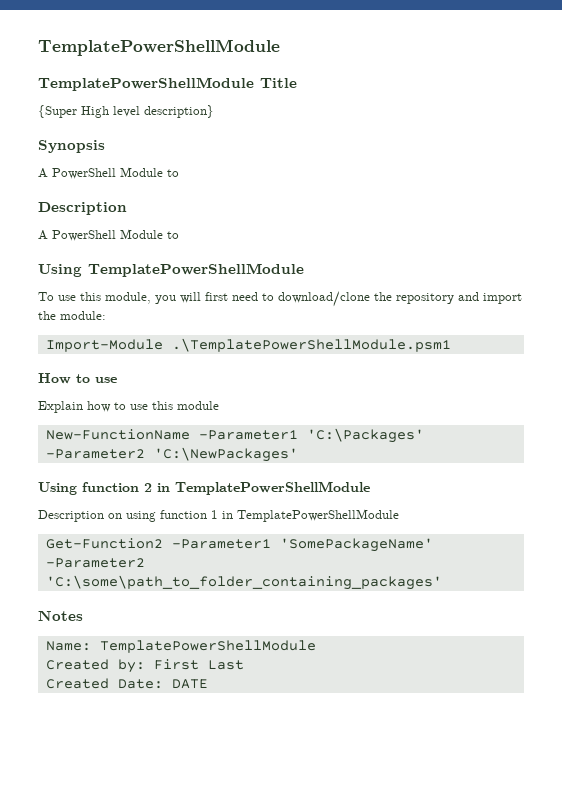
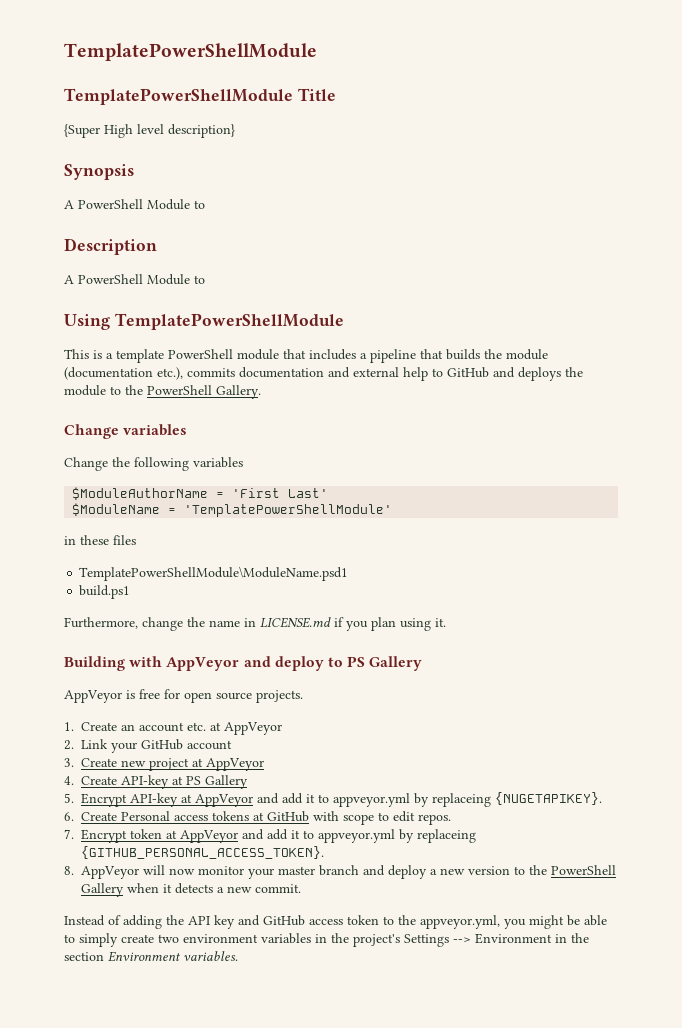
- To use this module, you will first need to download/clone the repository and import the module:
- Import-Module .\TemplatePowerShellModule.psm1
- How to use
- Explain how to use this module
- New-FunctionName -Parameter1 'C:\Packages' -Parameter2 'C:\NewPackages'
- Using function 2 in TemplatePowerShellModule
- Description on using function 1 in TemplatePowerShellModule
- Get-Function2 -Parameter1 'SomePackageName' -Parameter2 'C:\some\path_to_folder_containing_packages'
- Notes
- Name: TemplatePowerShellModule
- Created by: First Last
- Created Date: DATE
+ This is a template PowerShell module that includes a pipeline that builds the module (documentation etc.), commits documentation and external help to GitHub and deploys the module to the PowerShell Gallery.
+ Change variables
+ Change the following variables
+ $ModuleAuthorName = 'First Last'
+ $ModuleName = 'TemplatePowerShellModule'
+ in these files
+ TemplatePowerShellModule\ModuleName.psd1
+ build.ps1
+ Furthermore, change the name in LICENSE.md if you plan using it.
+ Building with AppVeyor and deploy to PS Gallery
+ AppVeyor is free for open source projects.
+ 1. Create an account etc. at AppVeyor
+ 2. Link your GitHub account
+ 3. Create new project at AppVeyor
+ 4. Create API-key at PS Gallery
+ 5. Encrypt API-key at AppVeyor and add it to appveyor.yml by replaceing {NUGETAPIKEY}.
+ 6. Create Personal access tokens at GitHub with scope to edit repos.
+ 7. Encrypt token at AppVeyor and add it to appveyor.yml by replaceing {GITHUB_PERSONAL_ACCESS_TOKEN}.
+ 8. AppVeyor will now monitor your master branch and deploy a new version to the PowerShell Gallery when it detects a new commit.
+ Instead of adding the API key and GitHub access token to the appveyor.yml, you might be able to simply create two environment variables in the project's Settings --> Environment in the section Environment variables.

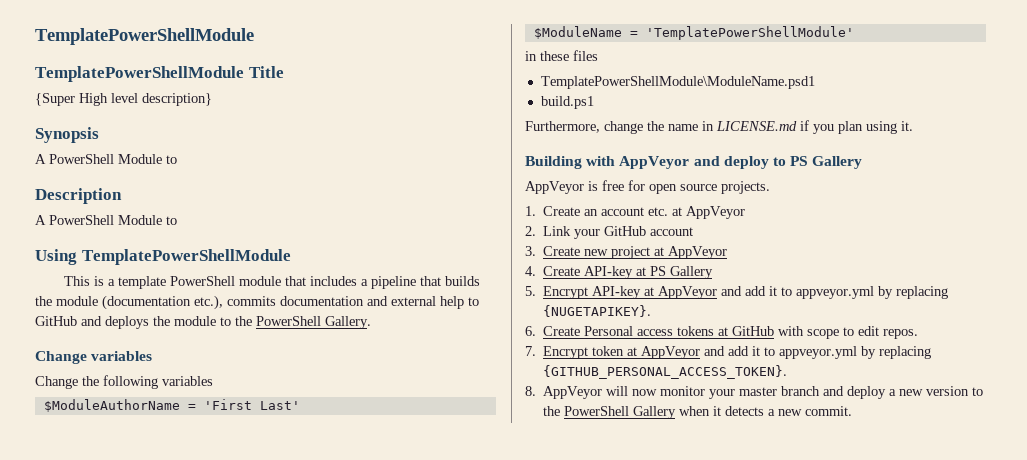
- 5. Encrypt API-key at AppVeyor and add it to appveyor.yml by replaceing {NUGETAPIKEY}.
+ 5. Encrypt API-key at AppVeyor and add it to appveyor.yml by replacing {NUGETAPIKEY}.
- 7. Encrypt token at AppVeyor and add it to appveyor.yml by replaceing {GITHUB_PERSONAL_ACCESS_TOKEN}.
+ 7. Encrypt token at AppVeyor and add it to appveyor.yml by replacing {GITHUB_PERSONAL_ACCESS_TOKEN}.
- Instead of adding the API key and GitHub access token to the appveyor.yml, you might be able to simply create two environment variables in the project's Settings --> Environment in the section Environment variables.

